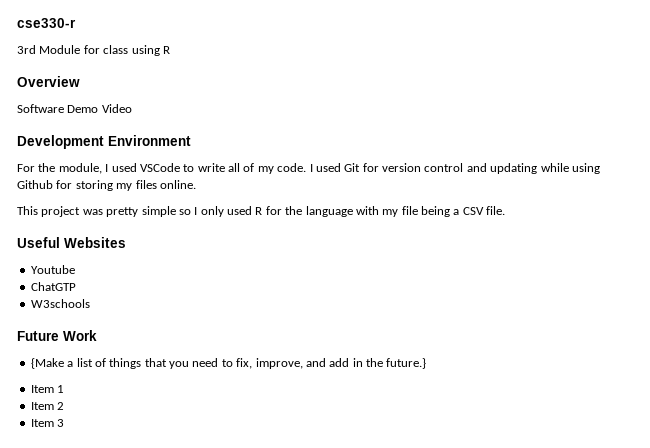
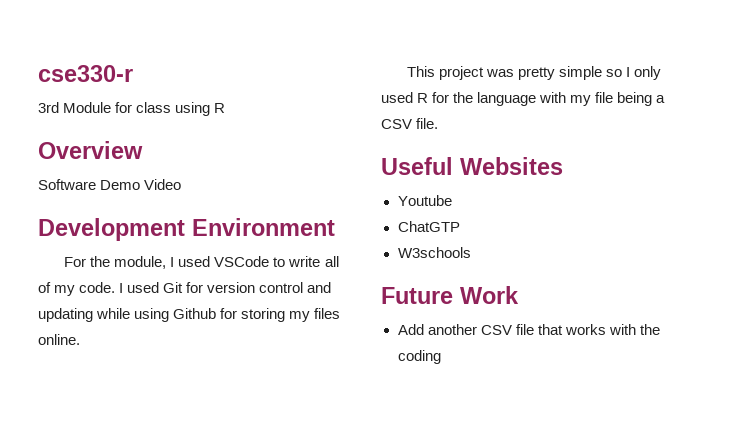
- {Make a list of things that you need to fix, improve, and add in the future.}
- Item 1
- Item 2
- Item 3
+ Add another CSV file that works with the coding

